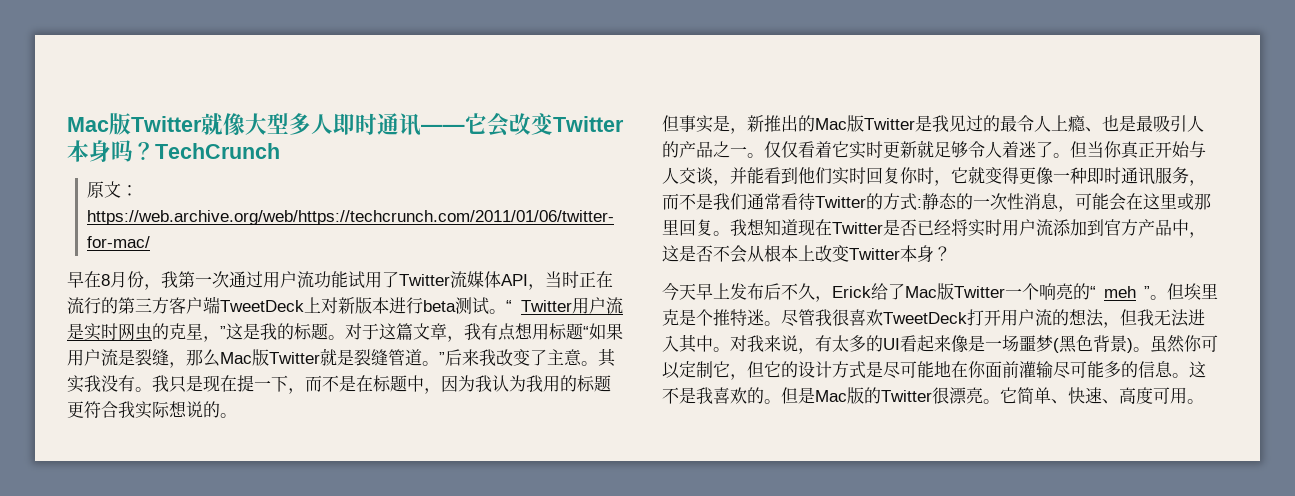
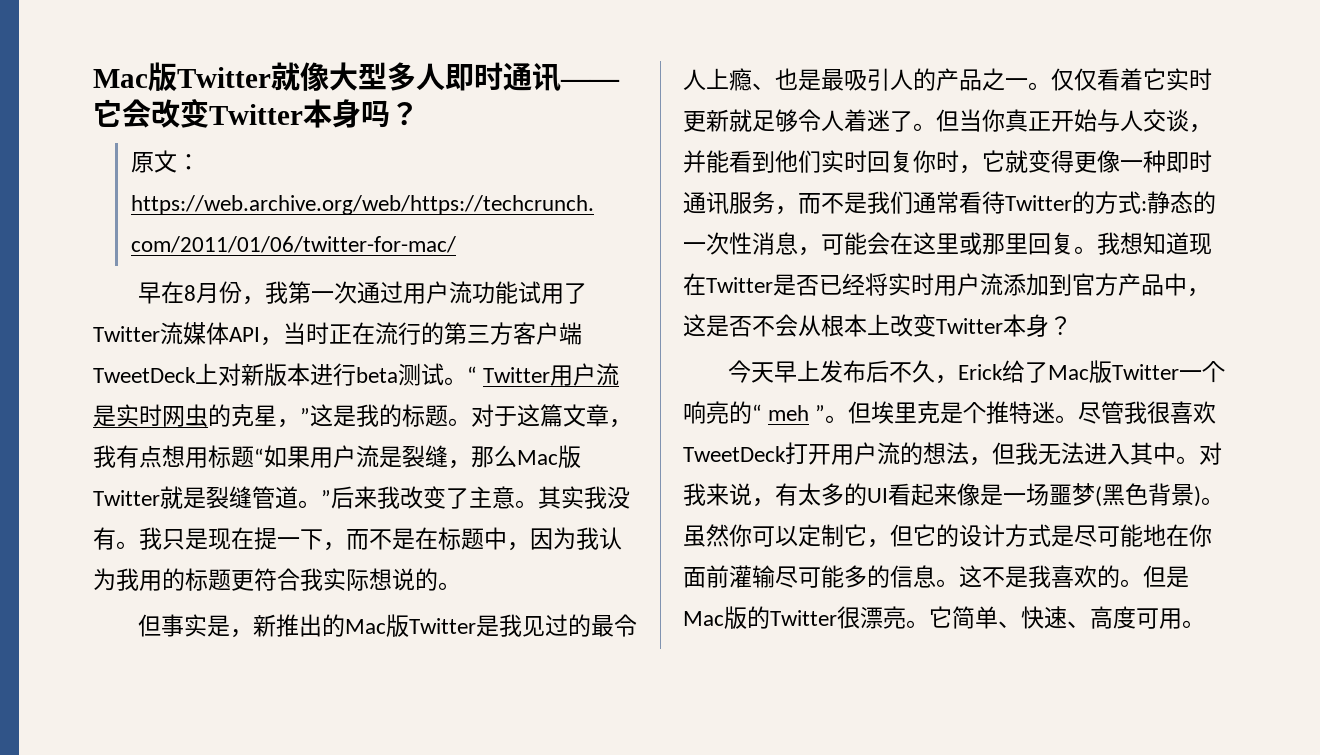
- TechCrunch

